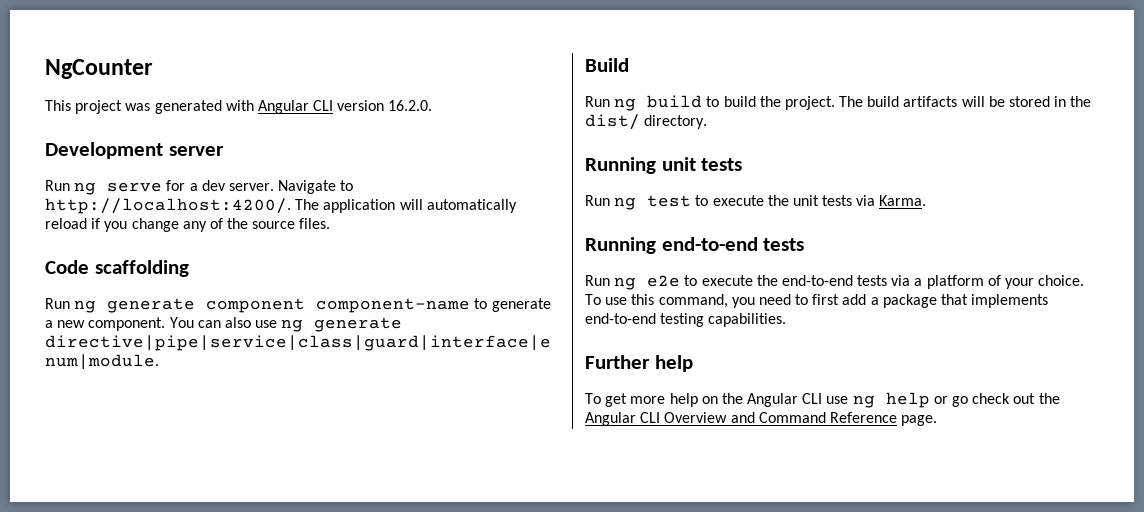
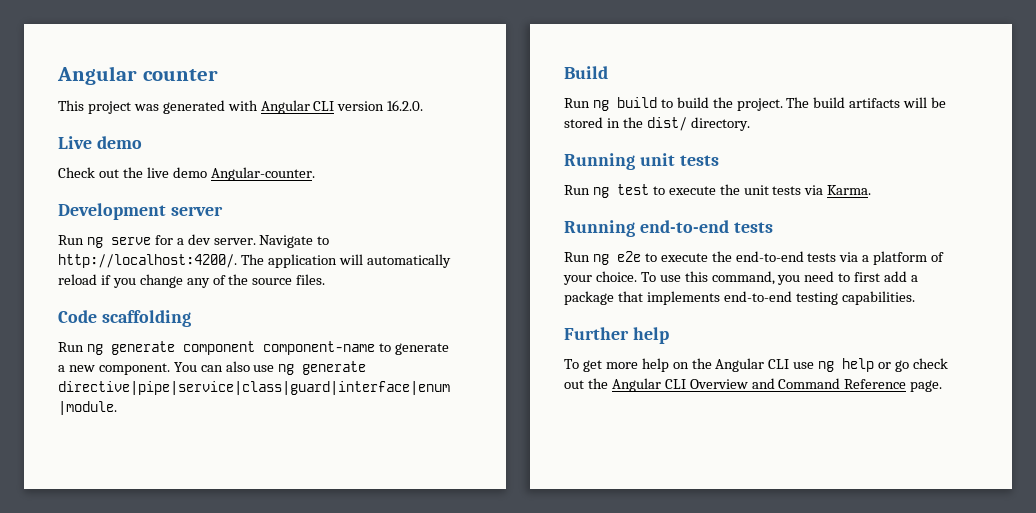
- NgCounter
+ Angular counter
+ Live demo
+ Check out the live demo Angular-counter.

